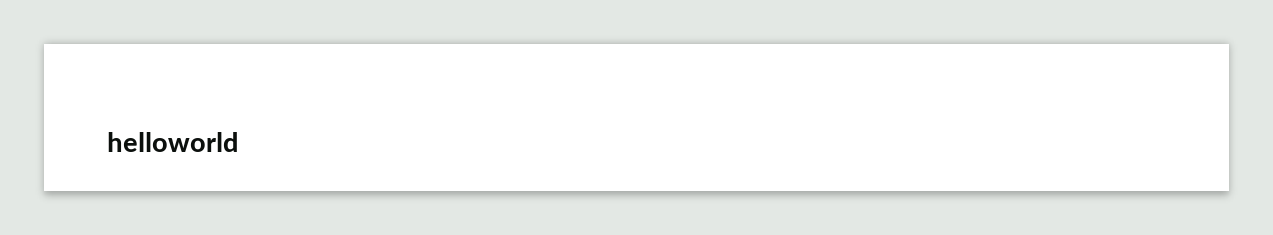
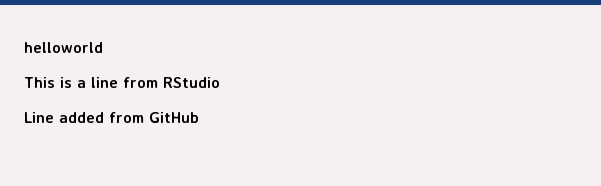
+ This is a line from RStudio
+ Line added from GitHub

